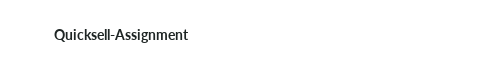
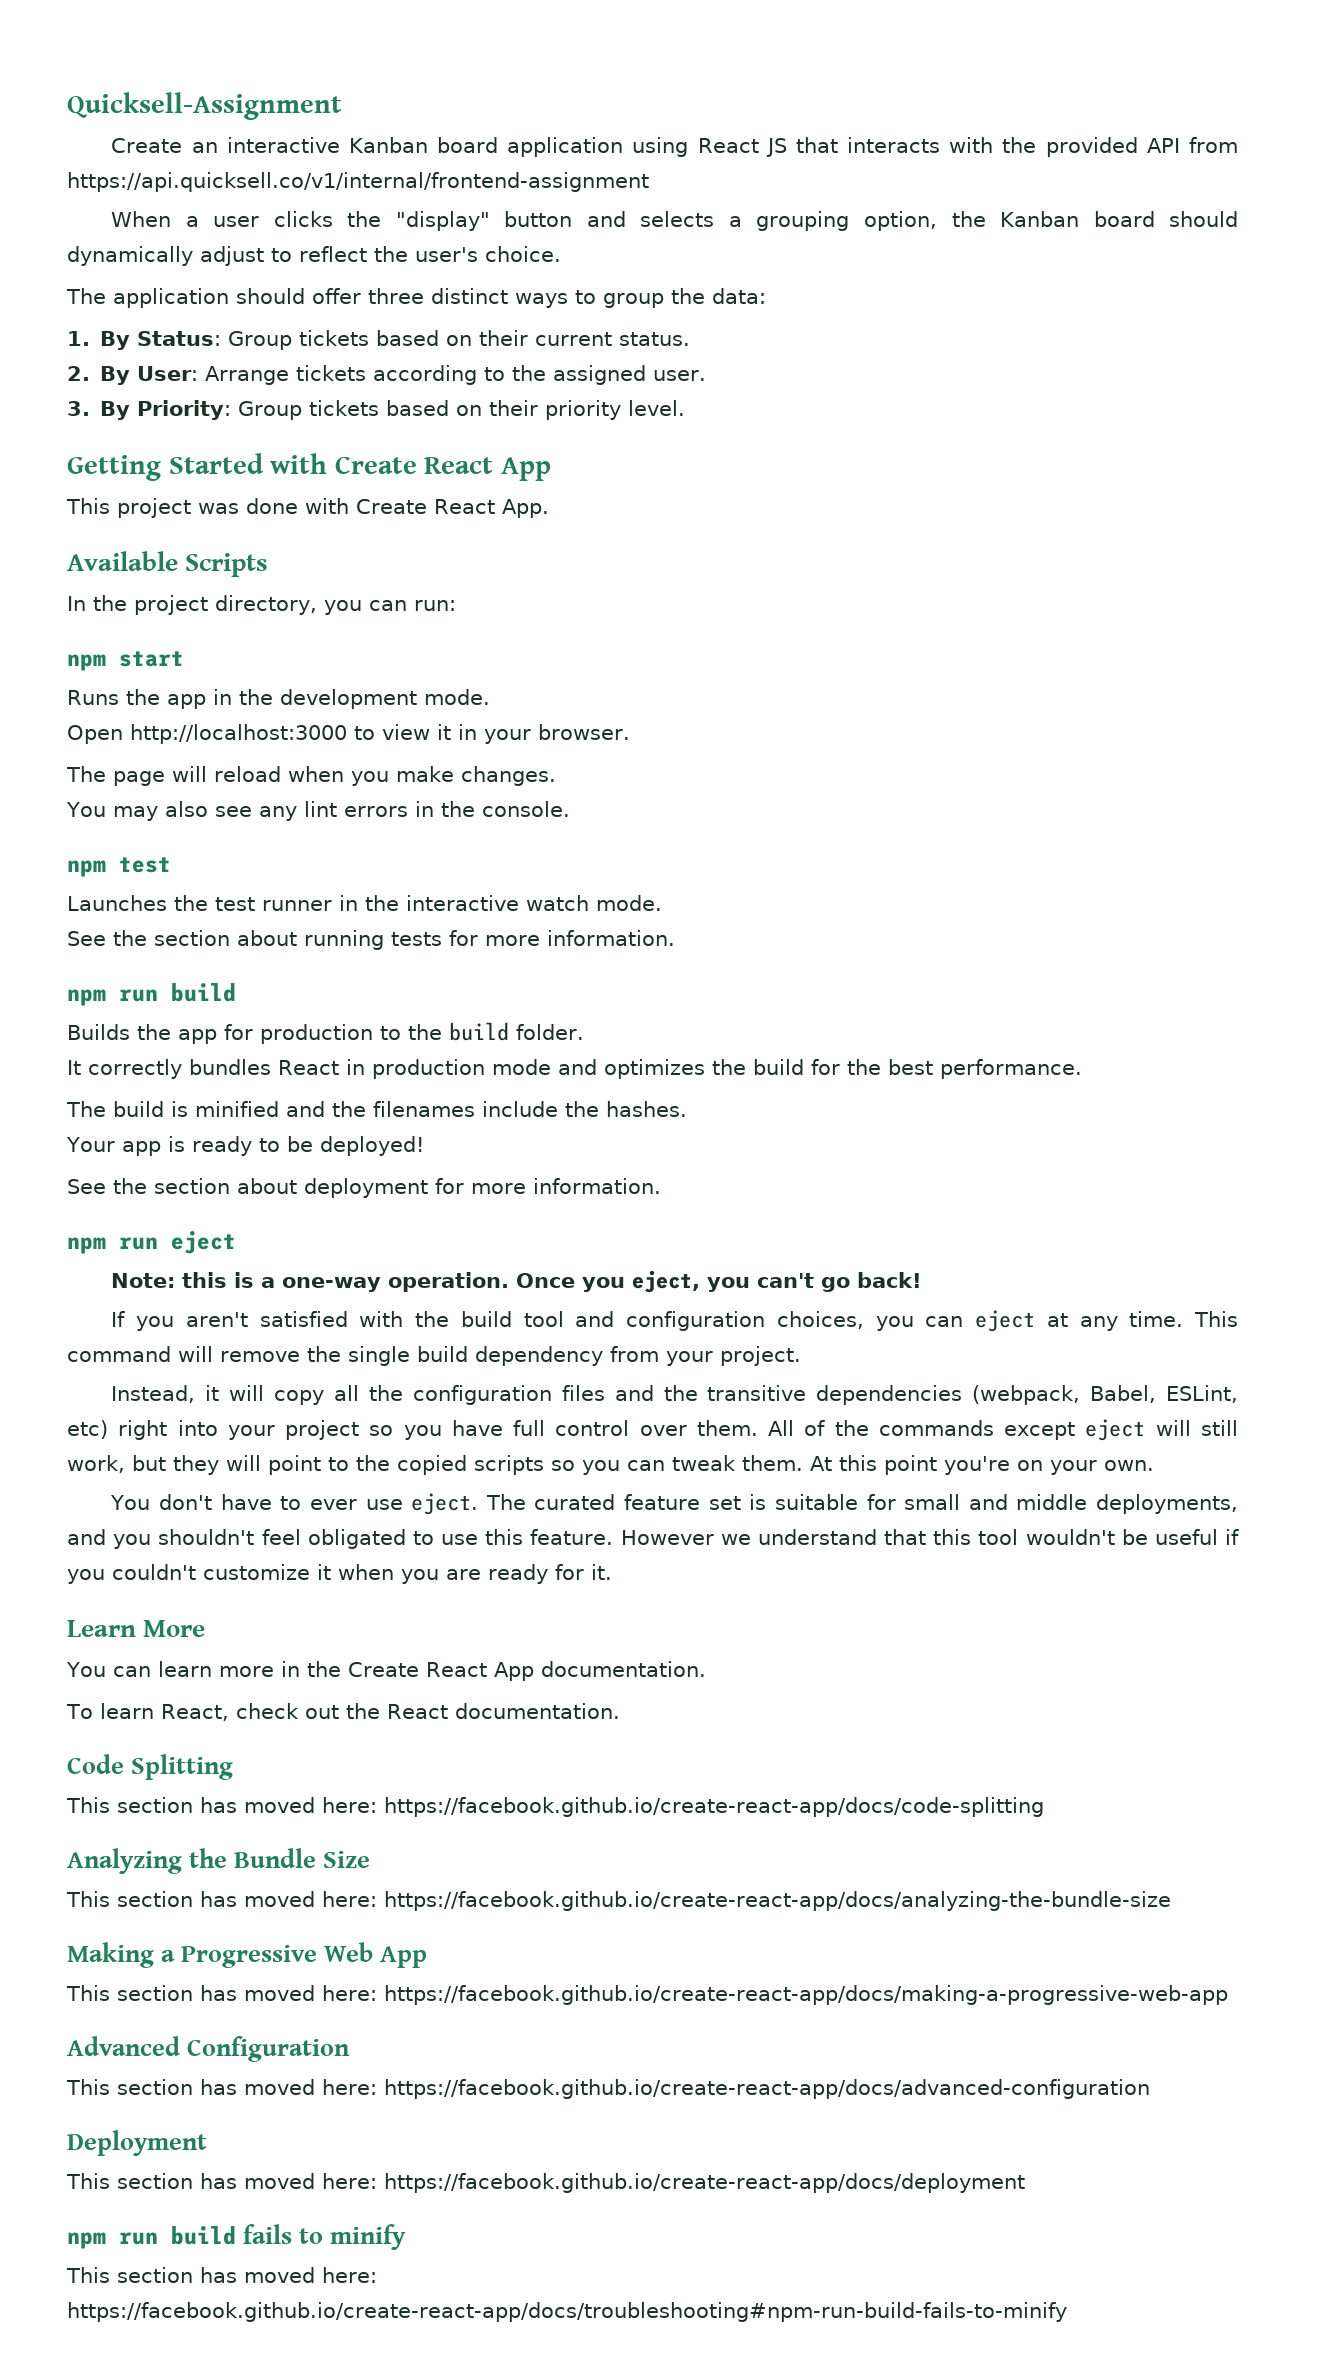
+ Create an interactive Kanban board application using React JS that interacts with the provided API from https://api.quicksell.co/v1/internal/frontend-assignment
+ When a user clicks the "display" button and selects a grouping option, the Kanban board should dynamically adjust to reflect the user's choice.
+ The application should offer three distinct ways to group the data:
+ 1. By Status: Group tickets based on their current status.
+ 2. By User: Arrange tickets according to the assigned user.
+ 3. By Priority: Group tickets based on their priority level.
+ Getting Started with Create React App
+ This project was done with Create React App.
+ Available Scripts
+ In the project directory, you can run:
+ npm start
+ Runs the app in the development mode.
+ Open http://localhost:3000 to view it in your browser.
+ The page will reload when you make changes.
+ You may also see any lint errors in the console.
+ npm test
+ Launches the test runner in the interactive watch mode.
+ See the section about running tests for more information.
+ npm run build
+ Builds the app for production to the build folder.
+ It correctly bundles React in production mode and optimizes the build for the best performance.
+ The build is minified and the filenames include the hashes.
+ Your app is ready to be deployed!
+ See the section about deployment for more information.
+ npm run eject
+ Note: this is a one-way operation. Once you eject, you can't go back!
+ If you aren't satisfied with the build tool and configuration choices, you can eject at any time. This command will remove the single build dependency from your project.
+ Instead, it will copy all the configuration files and the transitive dependencies (webpack, Babel, ESLint, etc) right into your project so you have full control over them. All of the commands except eject will still work, but they will point to the copied scripts so you can tweak them. At this point you're on your own.
+ You don't have to ever use eject. The curated feature set is suitable for small and middle deployments, and you shouldn't feel obligated to use this feature. However we understand that this tool wouldn't be useful if you couldn't customize it when you are ready for it.
+ Learn More
+ You can learn more in the Create React App documentation.
+ To learn React, check out the React documentation.
+ Code Splitting
+ This section has moved here: https://facebook.github.io/create-react-app/docs/code-splitting
+ Analyzing the Bundle Size
+ This section has moved here: https://facebook.github.io/create-react-app/docs/analyzing-the-bundle-size
+ Making a Progressive Web App
+ This section has moved here: https://facebook.github.io/create-react-app/docs/making-a-progressive-web-app
+ Advanced Configuration
+ This section has moved here: https://facebook.github.io/create-react-app/docs/advanced-configuration
+ Deployment
+ This section has moved here: https://facebook.github.io/create-react-app/docs/deployment
+ npm run build fails to minify
+ This section has moved here: https://facebook.github.io/create-react-app/docs/troubleshooting#npm-run-build-fails-to-minify

